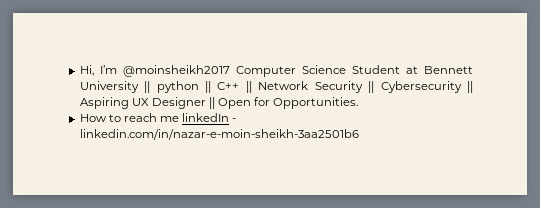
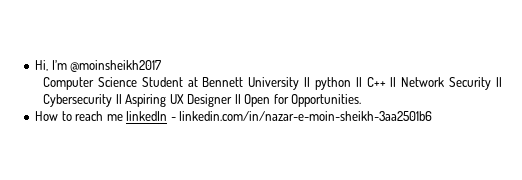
- Hi, I’m @moinsheikh2017 Computer Science Student at Bennett University || python || C++ || Network Security || Cybersecurity || Aspiring UX Designer || Open for Opportunities.
+ Hi, I’m @moinsheikh2017
+ Computer Science Student at Bennett University || python || C++ || Network Security || Cybersecurity || Aspiring UX Designer || Open for Opportunities.

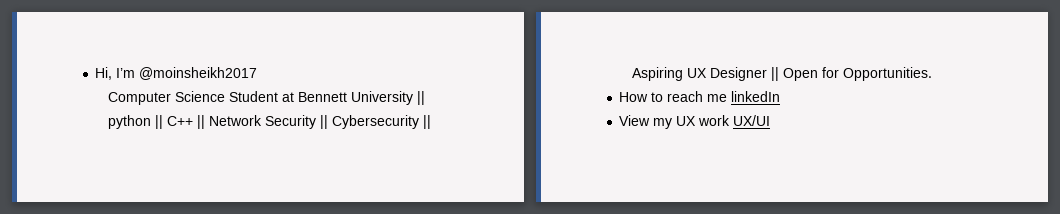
- How to reach me linkedIn - linkedin.com/in/nazar-e-moin-sheikh-3aa2501b6
+ How to reach me linkedIn
+ View my UX work UX/UI

